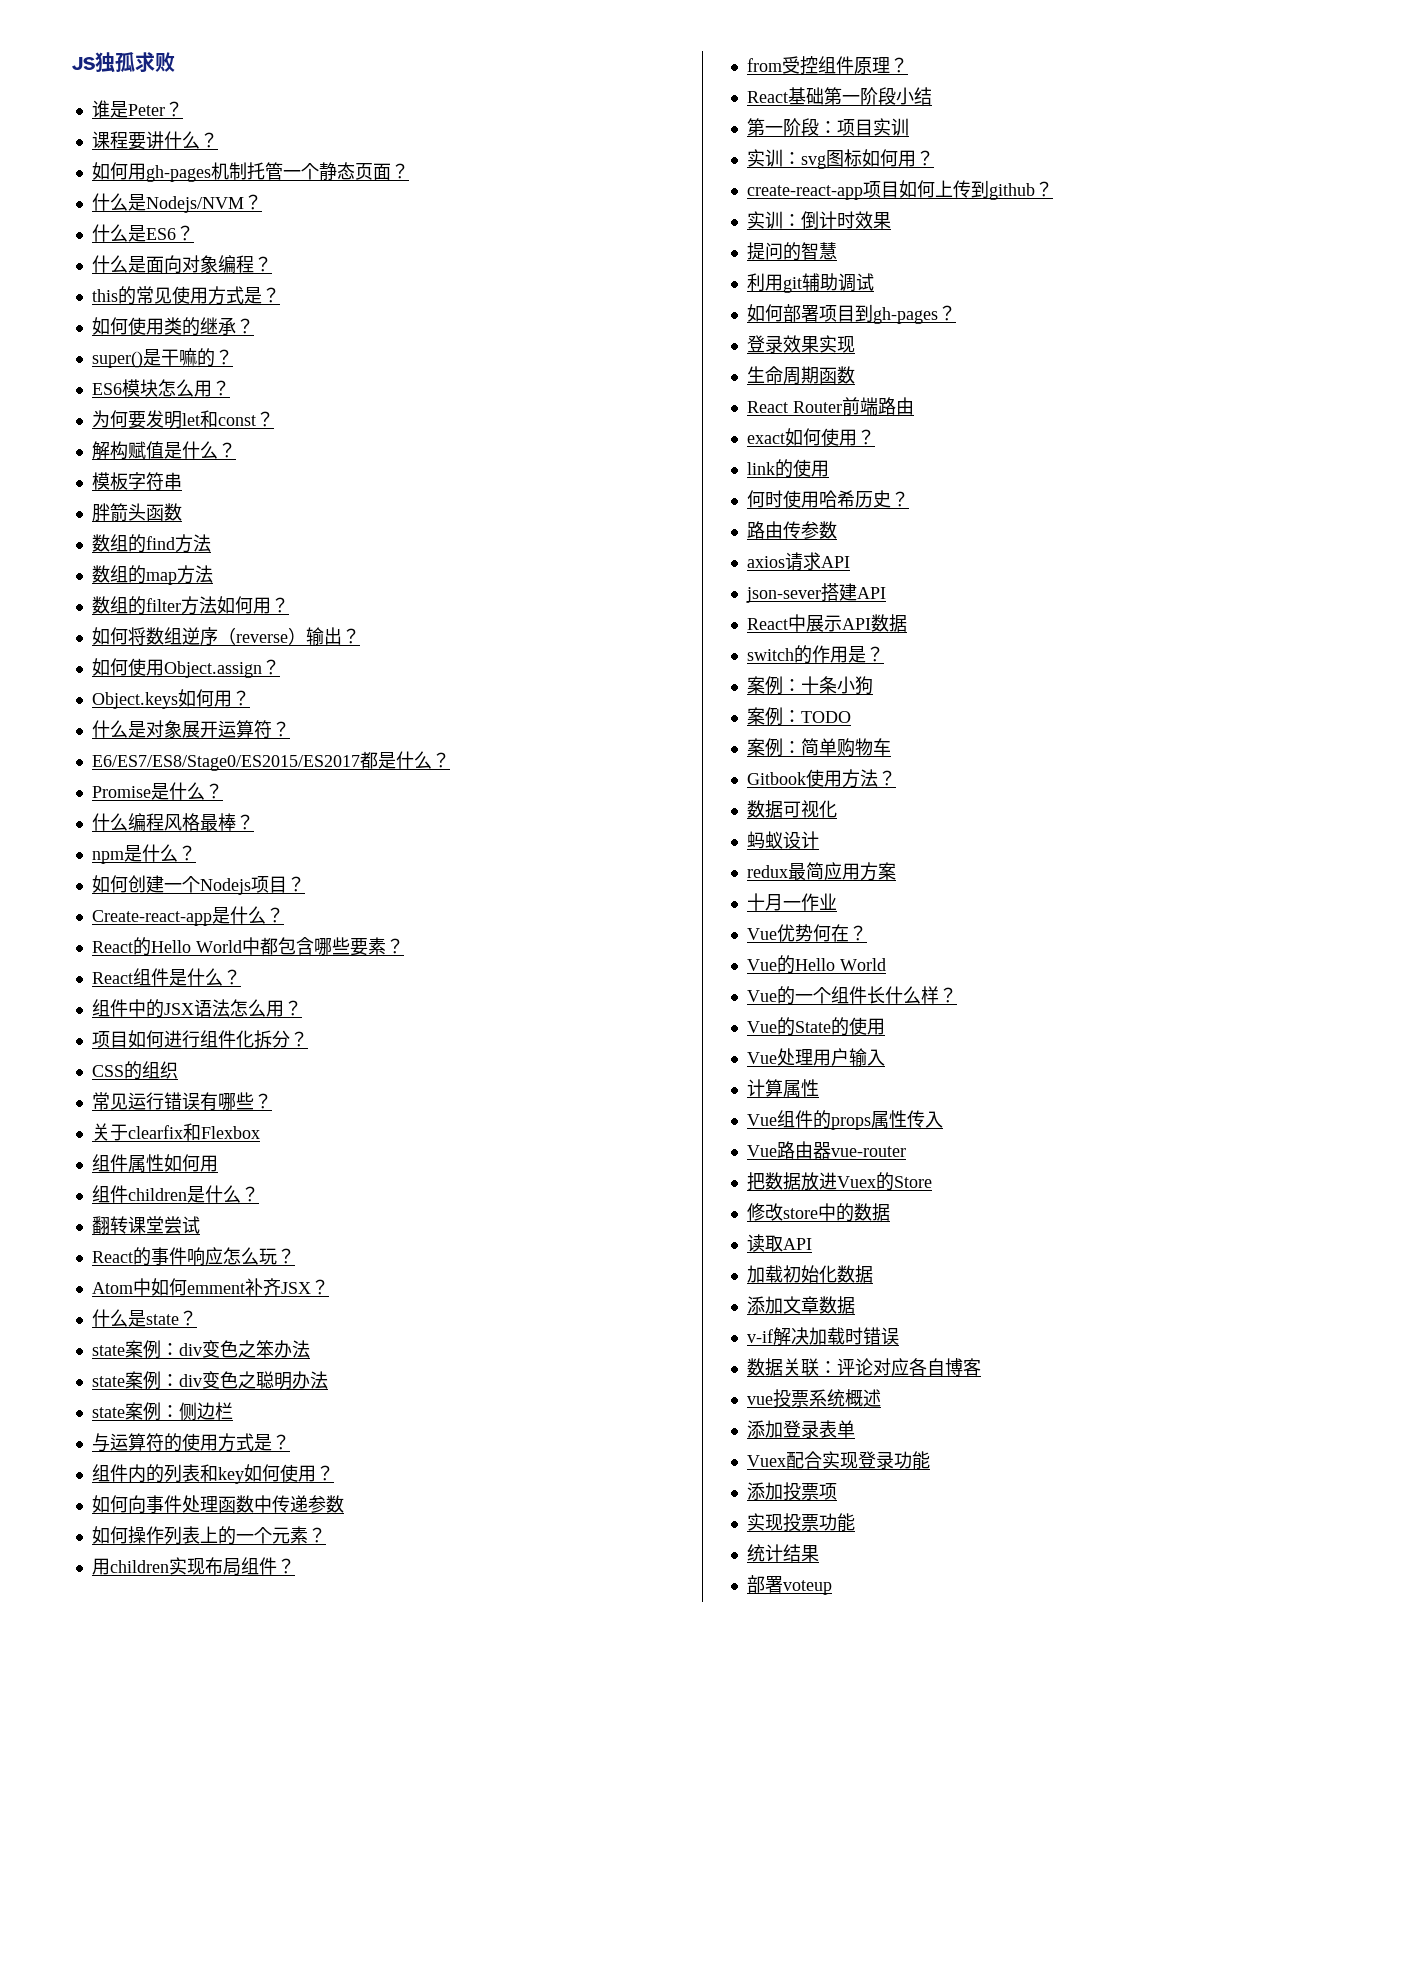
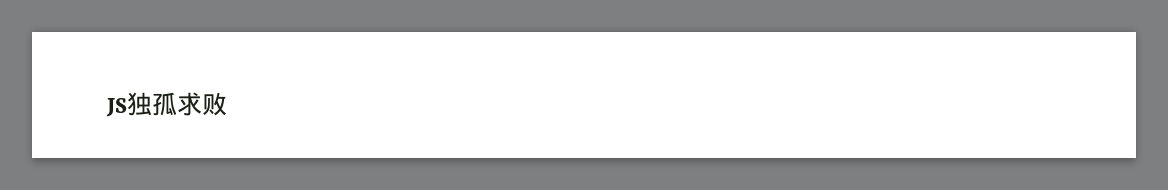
- 谁是Peter？
- 课程要讲什么？
- 如何用gh-pages机制托管一个静态页面？
- 什么是Nodejs/NVM？
- 什么是ES6？
- 什么是面向对象编程？
- this的常见使用方式是？
- 如何使用类的继承？
- super()是干嘛的？
- ES6模块怎么用？
- 为何要发明let和const？
- 解构赋值是什么？
- 模板字符串
- 胖箭头函数
- 数组的find方法
- 数组的map方法
- 数组的filter方法如何用？
- 如何将数组逆序（reverse）输出？
- 如何使用Object.assign？
- Object.keys如何用？
- 什么是对象展开运算符？
- E6/ES7/ES8/Stage0/ES2015/ES2017都是什么？
- Promise是什么？
- 什么编程风格最棒？
- npm是什么？
- 如何创建一个Nodejs项目？
- Create-react-app是什么？
- React的Hello World中都包含哪些要素？
- React组件是什么？
- 组件中的JSX语法怎么用？
- 项目如何进行组件化拆分？
- CSS的组织
- 常见运行错误有哪些？
- 关于clearfix和Flexbox
- 组件属性如何用
- 组件children是什么？
- 翻转课堂尝试
- React的事件响应怎么玩？
- Atom中如何emment补齐JSX？
- 什么是state？
- state案例：div变色之笨办法
- state案例：div变色之聪明办法
- state案例：侧边栏
- 与运算符的使用方式是？
- 组件内的列表和key如何使用？
- 如何向事件处理函数中传递参数
- 如何操作列表上的一个元素？
- 用children实现布局组件？
- from受控组件原理？
- React基础第一阶段小结
- 第一阶段：项目实训
- 实训：svg图标如何用？
- create-react-app项目如何上传到github？
- 实训：倒计时效果
- 提问的智慧
- 利用git辅助调试
- 如何部署项目到gh-pages？
- 登录效果实现
- 生命周期函数
- React Router前端路由
- exact如何使用？
- link的使用
- 何时使用哈希历史？
- 路由传参数
- axios请求API
- json-sever搭建API
- React中展示API数据
- switch的作用是？
- 案例：十条小狗
- 案例：TODO
- 案例：简单购物车
- Gitbook使用方法？
- 数据可视化
- 蚂蚁设计
- redux最简应用方案
- 十月一作业
- Vue优势何在？
- Vue的Hello World
- Vue的一个组件长什么样？
- Vue的State的使用
- Vue处理用户输入
- 计算属性
- Vue组件的props属性传入
- Vue路由器vue-router
- 把数据放进Vuex的Store
- 修改store中的数据
- 读取API
- 加载初始化数据
- 添加文章数据
- v-if解决加载时错误
- 数据关联：评论对应各自博客
- vue投票系统概述
- 添加登录表单
- Vuex配合实现登录功能
- 添加投票项
- 实现投票功能
- 统计结果
- 部署voteup

